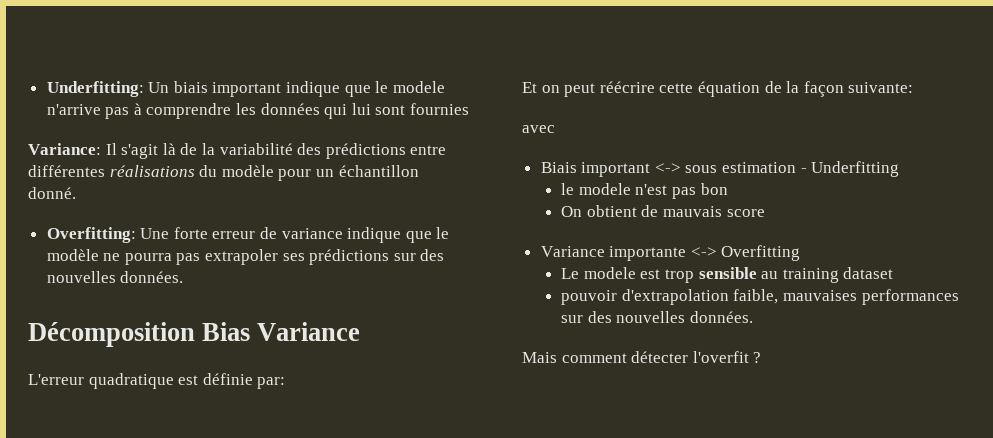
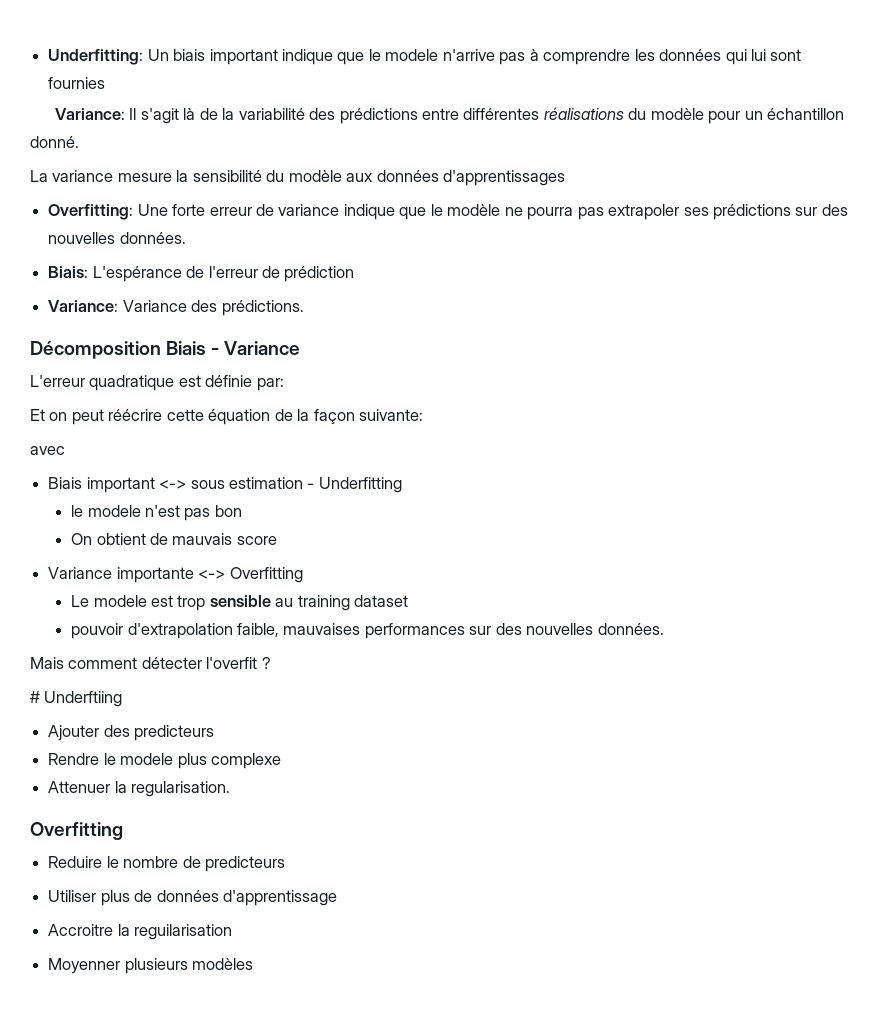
+ La variance mesure la sensibilité du modèle aux données d'apprentissages
+ Biais: L'espérance de l'erreur de prédiction
+ Variance: Variance des prédictions.
- Décomposition Bias Variance
+ Décomposition Biais - Variance
+ # Underftiing
+ Ajouter des predicteurs
+ Rendre le modele plus complexe
+ Attenuer la regularisation.
+ Overfitting
+ Reduire le nombre de predicteurs
+ Utiliser plus de données d'apprentissage
+ Accroitre la reguilarisation
+ Moyenner plusieurs modèles

